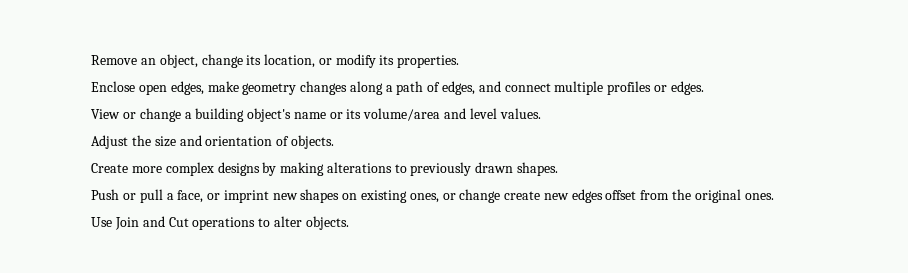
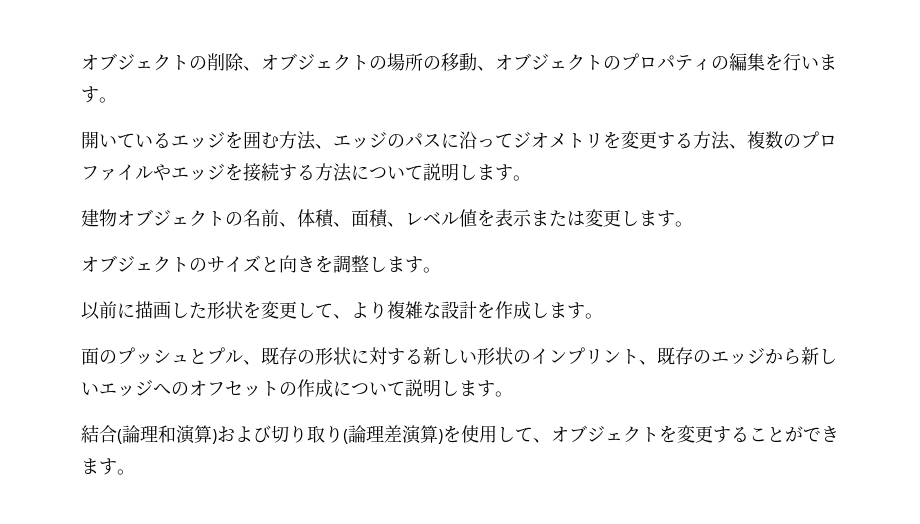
- Remove an object, change its location, or modify its properties.
- Enclose open edges, make geometry changes along a path of edges, and connect multiple profiles or edges.
- View or change a building object's name or its volume/area and level values.
- Adjust the size and orientation of objects.
- Create more complex designs by making alterations to previously drawn shapes.
- Push or pull a face, or imprint new shapes on existing ones, or change create new edges offset from the original ones.
- Use Join and Cut operations to alter objects.
+ オブジェクトの削除、オブジェクトの場所の移動、オブジェクトのプロパティの編集を行います。
+ 開いているエッジを囲む方法、エッジのパスに沿ってジオメトリを変更する方法、複数のプロファイルやエッジを接続する方法について説明します。
+ 建物オブジェクトの名前、体積、面積、レベル値を表示または変更します。
+ オブジェクトのサイズと向きを調整します。
+ 以前に描画した形状を変更して、より複雑な設計を作成します。
+ 面のプッシュとプル、既存の形状に対する新しい形状のインプリント、既存のエッジから新しいエッジへのオフセットの作成について説明します。
+ 結合(論理和演算)および切り取り(論理差演算)を使用して、オブジェクトを変更することができます。

